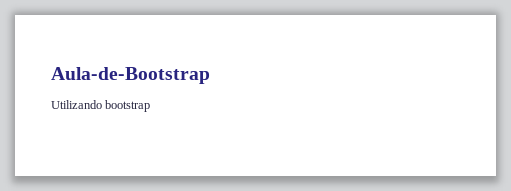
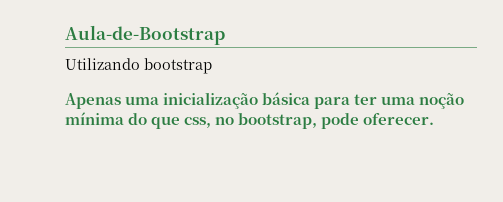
+ Apenas uma inicialização básica para ter uma noção mínima do que css, no bootstrap, pode oferecer.

